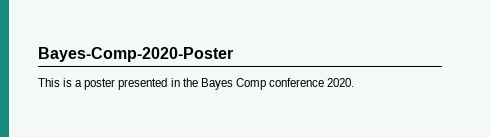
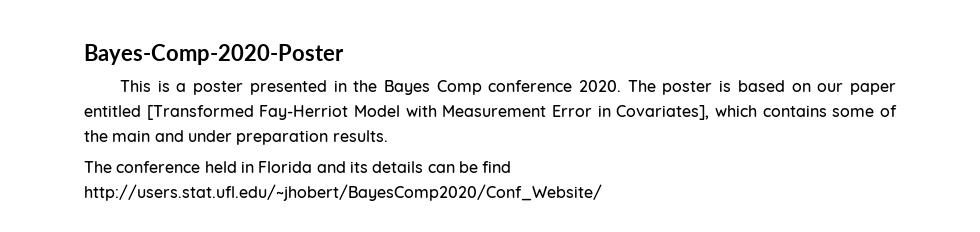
+ The poster is based on our paper entitled [Transformed Fay-Herriot Model with Measurement Error in Covariates], which contains some of the main and under preparation results.
+ The conference held in Florida and its details can be find http://users.stat.ufl.edu/~jhobert/BayesComp2020/Conf_Website/

